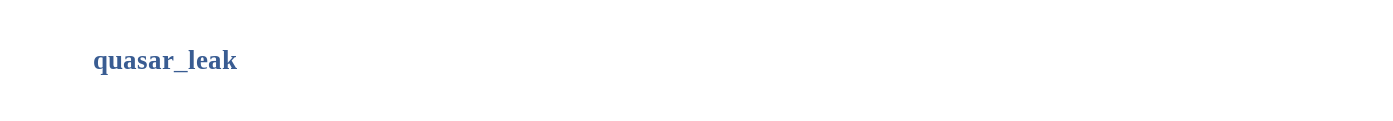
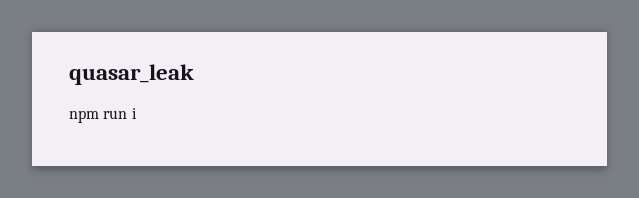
+ npm run i

